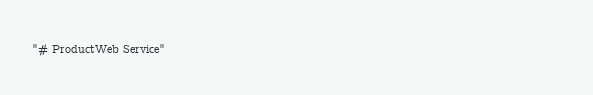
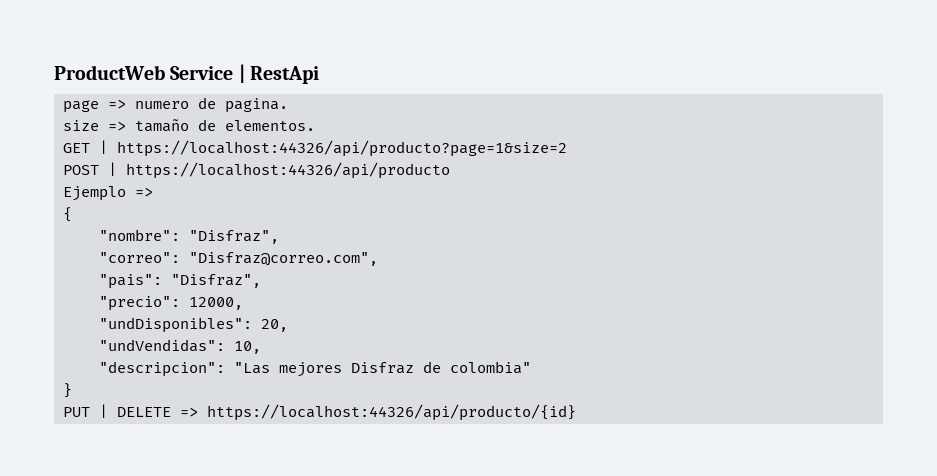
- "# ProductWeb Service"
+ ProductWeb Service | RestApi
+ page => numero de pagina.
+ size => tamaño de elementos.
+ GET | https://localhost:44326/api/producto?page=1&size=2
+ POST | https://localhost:44326/api/producto
+ Ejemplo =>
+ {
+ "nombre": "Disfraz",
+ "correo": "Disfraz@correo.com",
+ "pais": "Disfraz",
+ "precio": 12000,
+ "undDisponibles": 20,
+ "undVendidas": 10,
+ "descripcion": "Las mejores Disfraz de colombia"
+ }
+ PUT | DELETE => https://localhost:44326/api/producto/{id}

